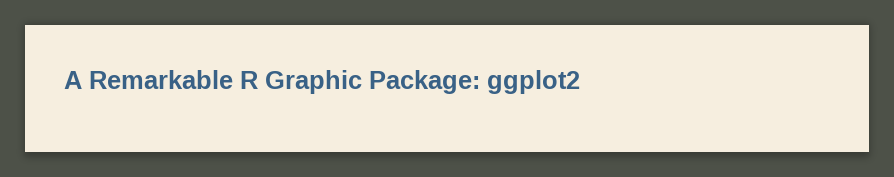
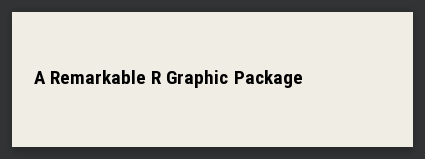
- A Remarkable R Graphic Package: ggplot2
+ A Remarkable R Graphic Package

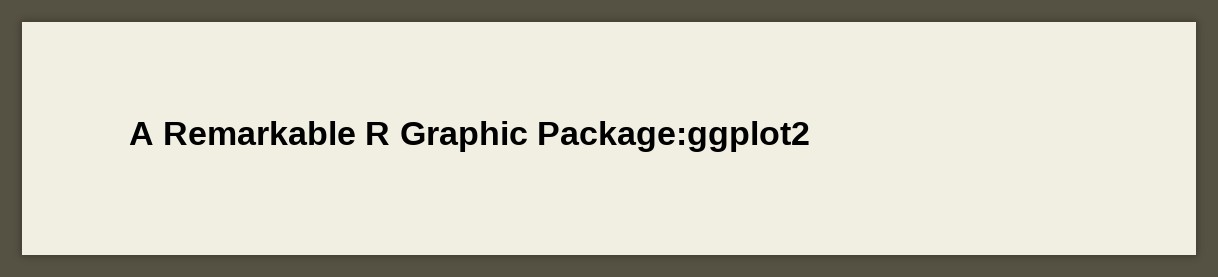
- A Remarkable R Graphic Package
+ A Remarkable R Graphic Package:ggplot2

